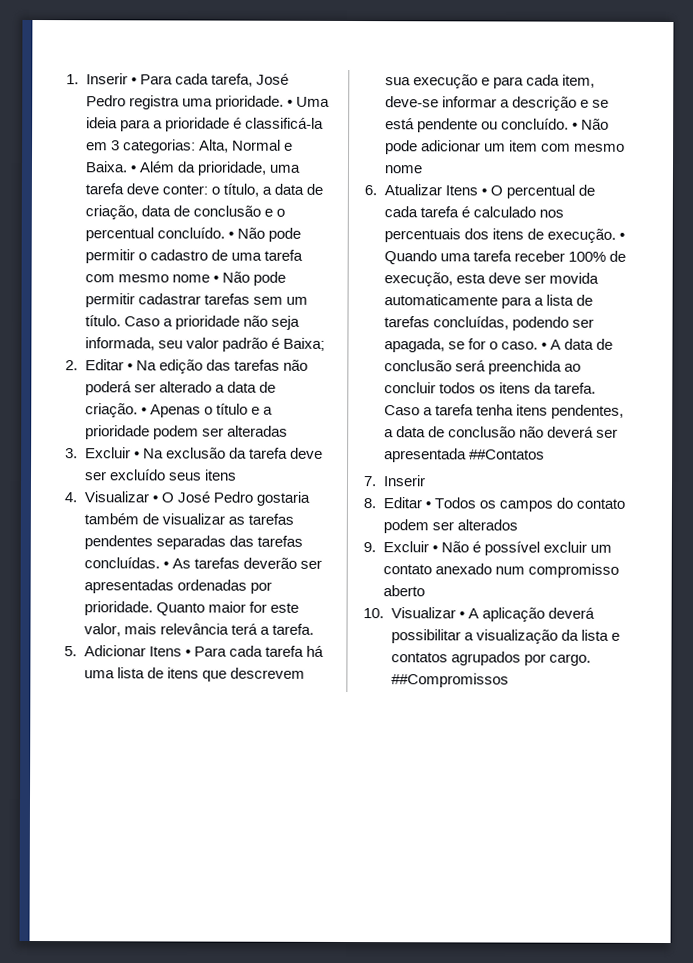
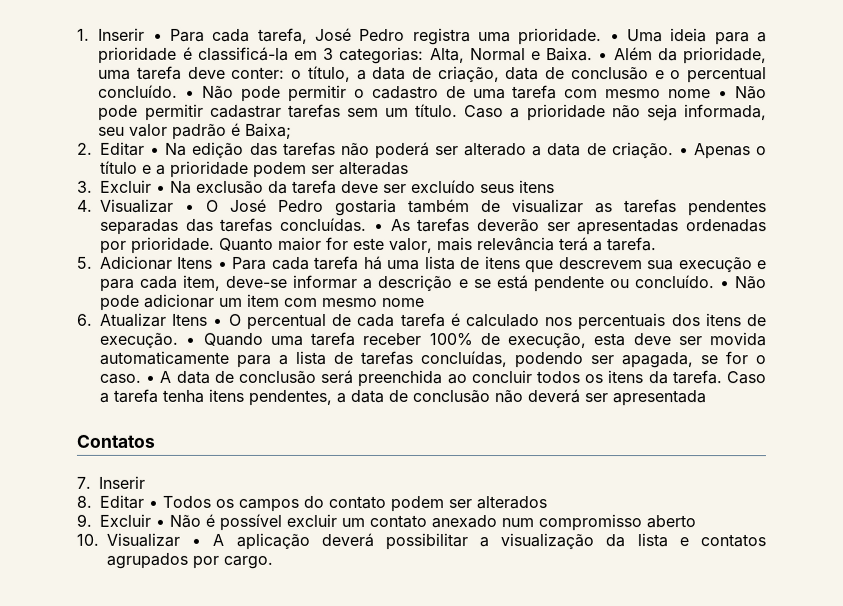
- Caso a tarefa tenha itens pendentes, a data de conclusão não deverá ser apresentada ##Contatos
+ Caso a tarefa tenha itens pendentes, a data de conclusão não deverá ser apresentada
+ Contatos
- ##Compromissos

